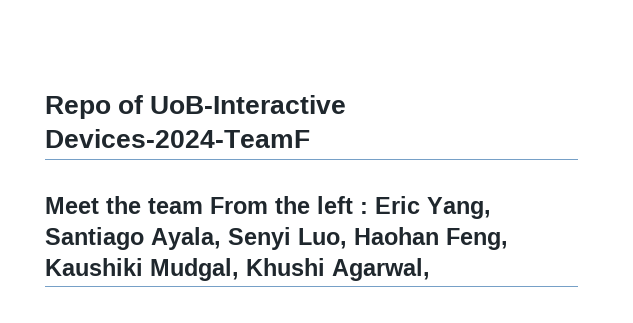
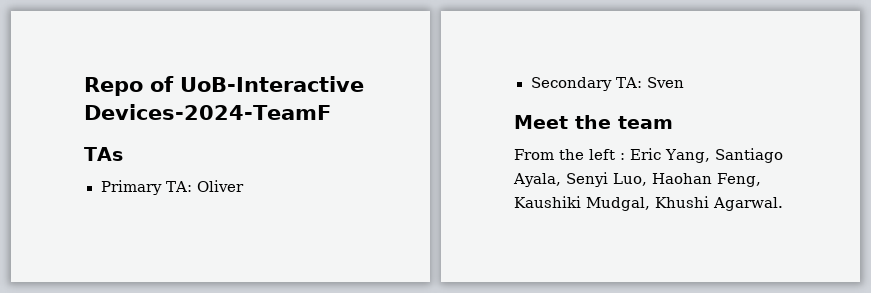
+ TAs
+ Primary TA: Oliver
+ Secondary TA: Sven
- Meet the team From the left : Eric Yang, Santiago Ayala, Senyi Luo, Haohan Feng, Kaushiki Mudgal, Khushi Agarwal,
+ Meet the team
+ From the left : Eric Yang, Santiago Ayala, Senyi Luo, Haohan Feng, Kaushiki Mudgal, Khushi Agarwal.

